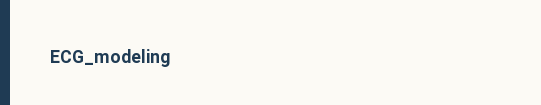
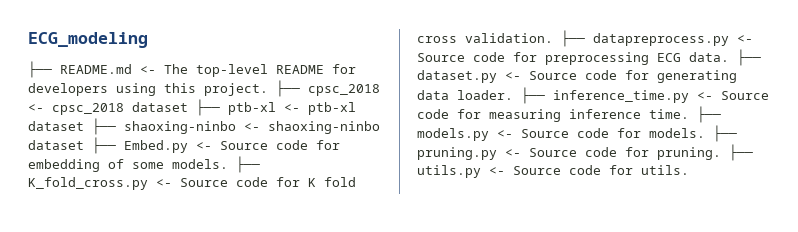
+ ├── README.md <- The top-level README for developers using this project. ├── cpsc_2018 <- cpsc_2018 dataset ├── ptb-xl <- ptb-xl dataset ├── shaoxing-ninbo <- shaoxing-ninbo dataset ├── Embed.py <- Source code for embedding of some models. ├── K_fold_cross.py <- Source code for K fold cross validation. ├── datapreprocess.py <- Source code for preprocessing ECG data. ├── dataset.py <- Source code for generating data loader. ├── inference_time.py <- Source code for measuring inference time. ├── models.py <- Source code for models. ├── pruning.py <- Source code for pruning. ├── utils.py <- Source code for utils.

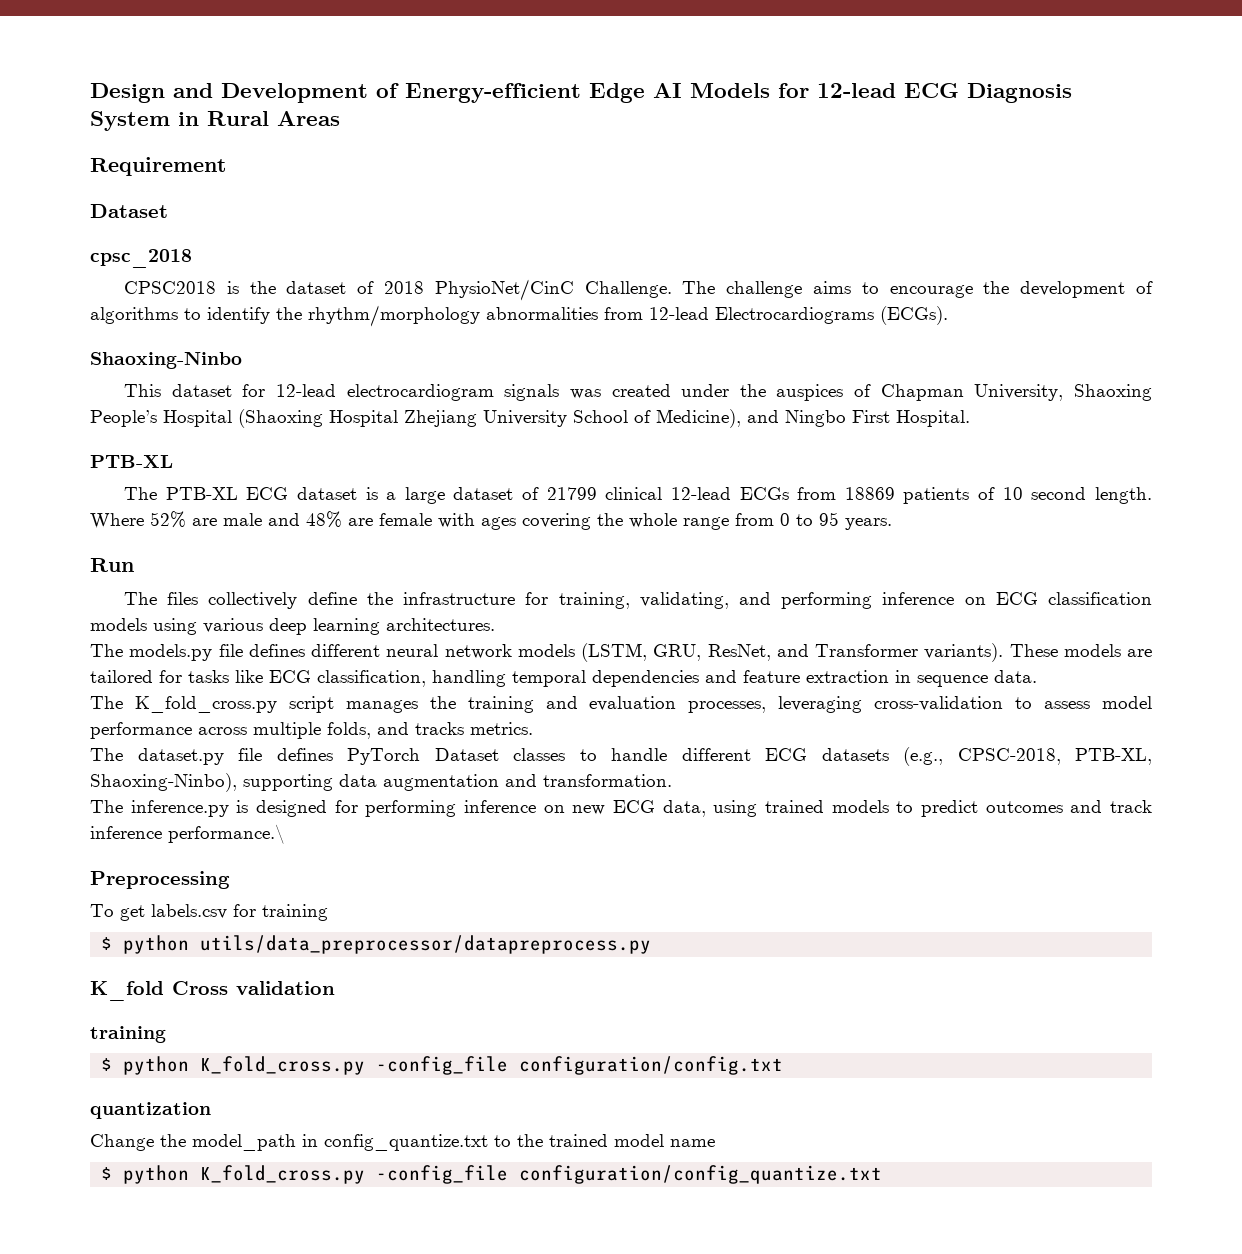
- ECG_modeling
- ├── README.md <- The top-level README for developers using this project. ├── cpsc_2018 <- cpsc_2018 dataset ├── ptb-xl <- ptb-xl dataset ├── shaoxing-ninbo <- shaoxing-ninbo dataset ├── Embed.py <- Source code for embedding of some models. ├── K_fold_cross.py <- Source code for K fold cross validation. ├── datapreprocess.py <- Source code for preprocessing ECG data. ├── dataset.py <- Source code for generating data loader. ├── inference_time.py <- Source code for measuring inference time. ├── models.py <- Source code for models. ├── pruning.py <- Source code for pruning. ├── utils.py <- Source code for utils.
+ Design and Development of Energy-efficient Edge AI Models for 12-lead ECG Diagnosis System in Rural Areas
+ Requirement
+ Dataset
+ cpsc_2018
+ CPSC2018 is the dataset of 2018 PhysioNet/CinC Challenge. The challenge aims to encourage the development of algorithms to identify the rhythm/morphology abnormalities from 12-lead Electrocardiograms (ECGs).
+ Shaoxing-Ninbo
+ This dataset for 12-lead electrocardiogram signals was created under the auspices of Chapman University, Shaoxing People’s Hospital (Shaoxing Hospital Zhejiang University School of Medicine), and Ningbo First Hospital.
+ PTB-XL
+ The PTB-XL ECG dataset is a large dataset of 21799 clinical 12-lead ECGs from 18869 patients of 10 second length. Where 52% are male and 48% are female with ages covering the whole range from 0 to 95 years.
+ Run
+ The files collectively define the infrastructure for training, validating, and performing inference on ECG classification models using various deep learning architectures.
+ The models.py file defines different neural network models (LSTM, GRU, ResNet, and Transformer variants). These models are tailored for tasks like ECG classification, handling temporal dependencies and feature extraction in sequence data.
+ The K_fold_cross.py script manages the training and evaluation processes, leveraging cross-validation to assess model performance across multiple folds, and tracks metrics.
+ The dataset.py file defines PyTorch Dataset classes to handle different ECG datasets (e.g., CPSC-2018, PTB-XL, Shaoxing-Ninbo), supporting data augmentation and transformation.
+ The inference.py is designed for performing inference on new ECG data, using trained models to predict outcomes and track inference performance.\
+ Preprocessing
+ To get labels.csv for training
+ $ python utils/data_preprocessor/datapreprocess.py
+ K_fold Cross validation
+ training
+ $ python K_fold_cross.py -config_file configuration/config.txt
+ quantization
+ Change the model_path in config_quantize.txt to the trained model name
+ $ python K_fold_cross.py -config_file configuration/config_quantize.txt

